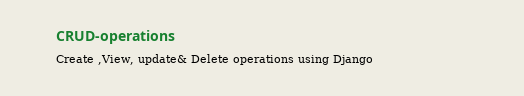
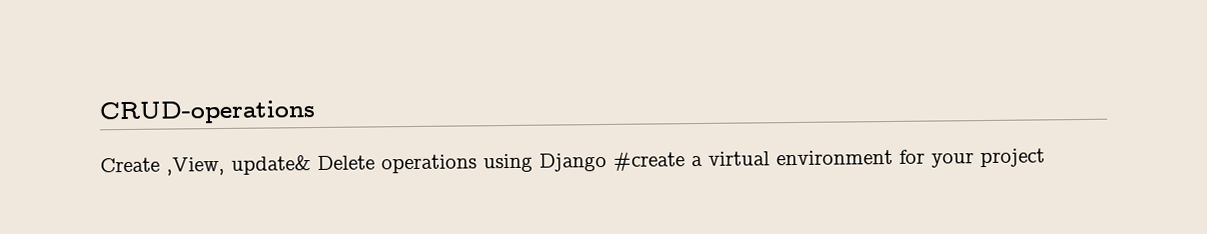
- Create ,View, update& Delete operations using Django
+ Create ,View, update& Delete operations using Django #create a virtual environment for your project

